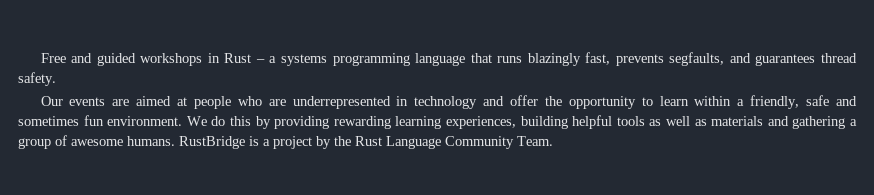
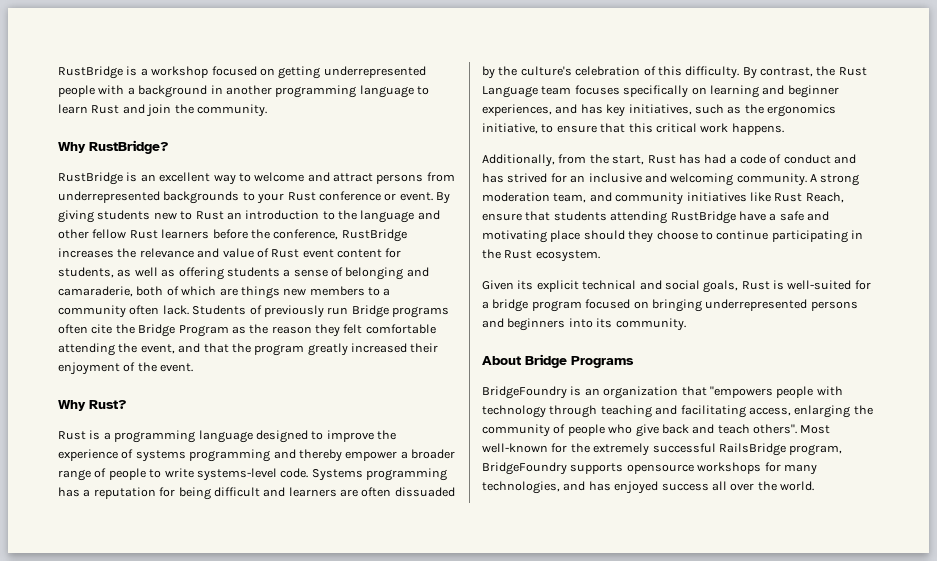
- Free and guided workshops in Rust – a systems programming language that runs blazingly fast, prevents segfaults, and guarantees thread safety.
- Our events are aimed at people who are underrepresented in technology and offer the opportunity to learn within a friendly, safe and sometimes fun environment. We do this by providing rewarding learning experiences, building helpful tools as well as materials and gathering a group of awesome humans. RustBridge is a project by the Rust Language Community Team.
+ RustBridge is a workshop focused on getting underrepresented people with a background in another programming language to learn Rust and join the community.
+ Why RustBridge?
+ RustBridge is an excellent way to welcome and attract persons from underrepresented backgrounds to your Rust conference or event. By giving students new to Rust an introduction to the language and other fellow Rust learners before the conference, RustBridge increases the relevance and value of Rust event content for students, as well as offering students a sense of belonging and camaraderie, both of which are things new members to a community often lack. Students of previously run Bridge programs often cite the Bridge Program as the reason they felt comfortable attending the event, and that the program greatly increased their enjoyment of the event.
+ Why Rust?
+ Rust is a programming language designed to improve the experience of systems programming and thereby empower a broader range of people to write systems-level code. Systems programming has a reputation for being difficult and learners are often dissuaded by the culture's celebration of this difficulty. By contrast, the Rust Language team focuses specifically on learning and beginner experiences, and has key initiatives, such as the ergonomics initiative, to ensure that this critical work happens.
+ Additionally, from the start, Rust has had a code of conduct and has strived for an inclusive and welcoming community. A strong moderation team, and community initiatives like Rust Reach, ensure that students attending RustBridge have a safe and motivating place should they choose to continue participating in the Rust ecosystem.
+ Given its explicit technical and social goals, Rust is well-suited for a bridge program focused on bringing underrepresented persons and beginners into its community.
+ About Bridge Programs
+ BridgeFoundry is an organization that "empowers people with technology through teaching and facilitating access, enlarging the community of people who give back and teach others". Most well-known for the extremely successful RailsBridge program, BridgeFoundry supports opensource workshops for many technologies, and has enjoyed success all over the world.

